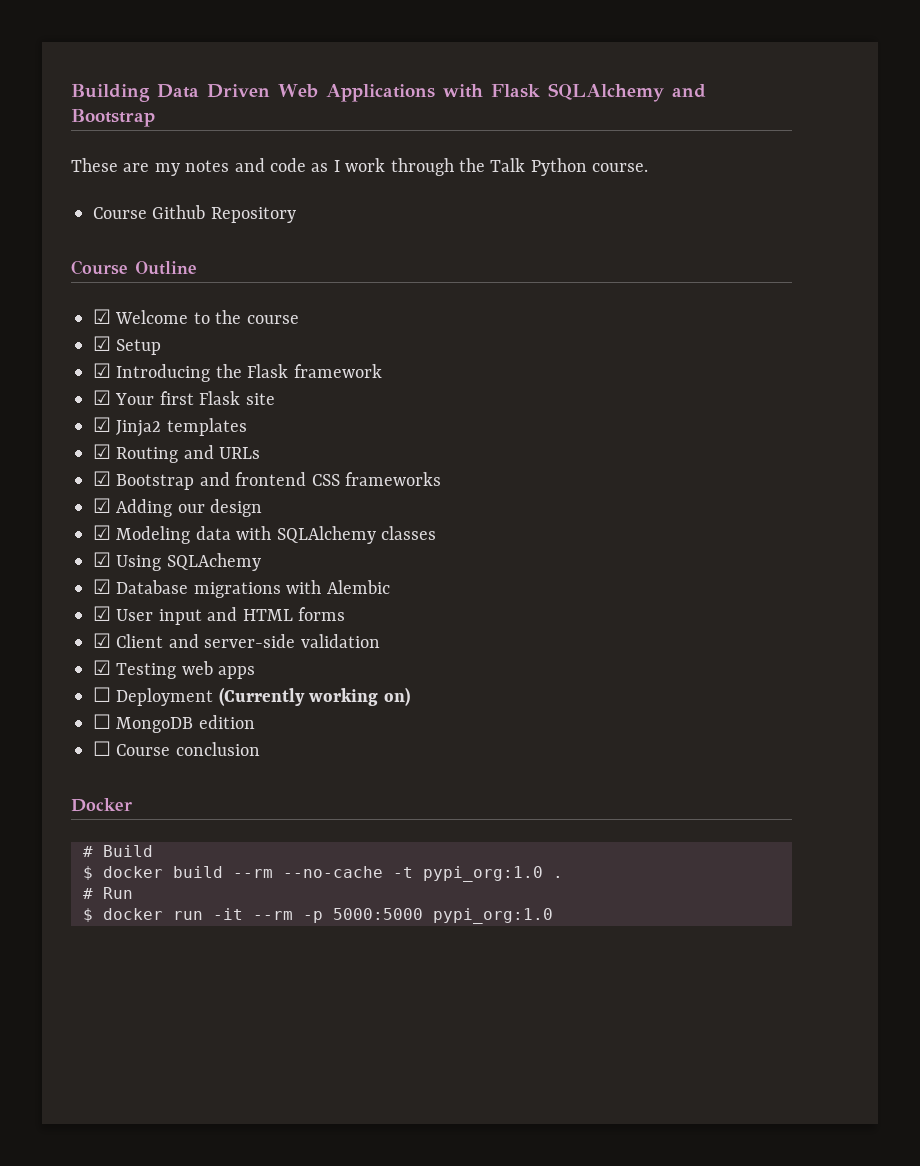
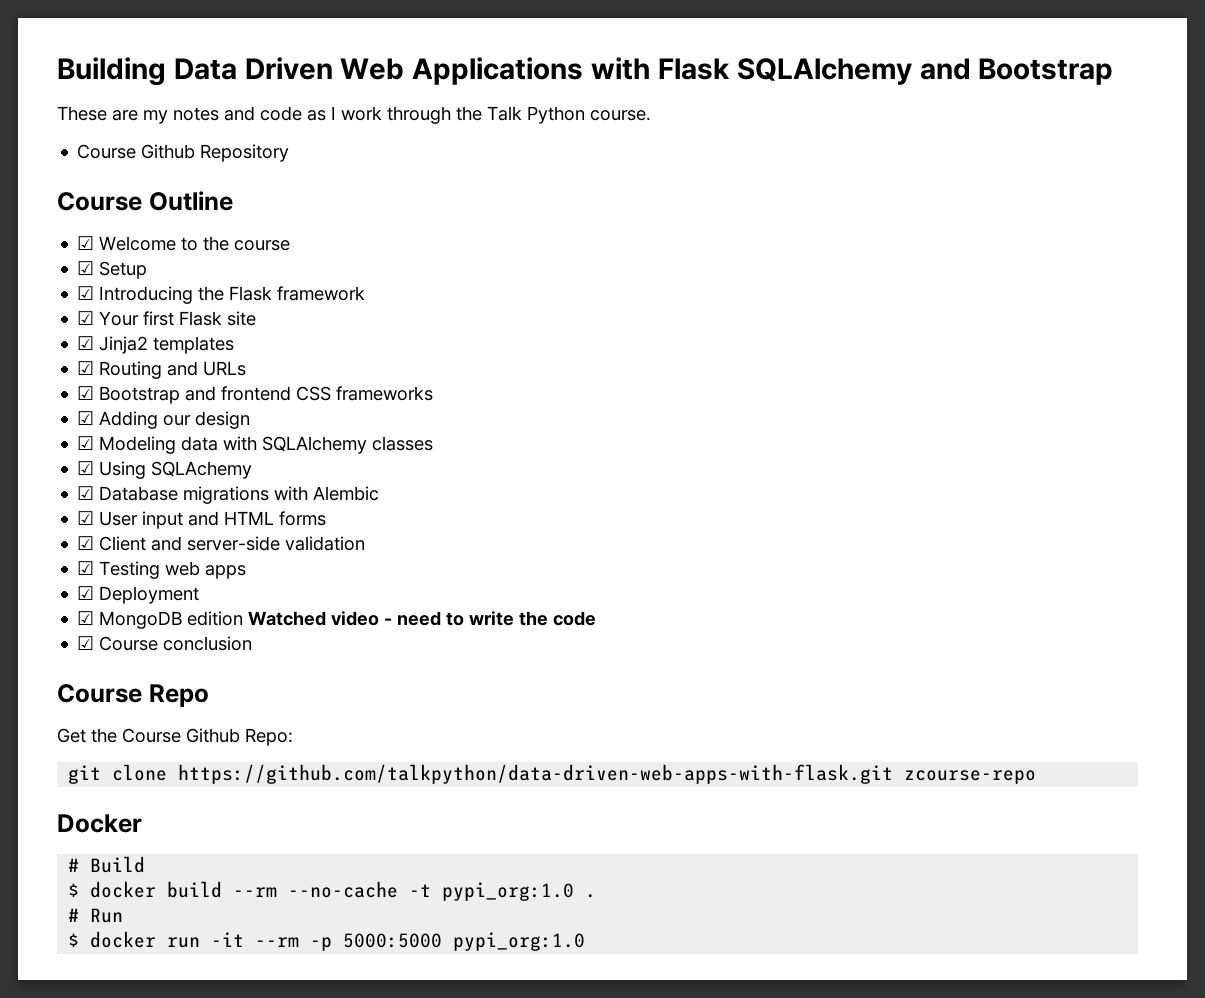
- ☐ Deployment (Currently working on)
- ☐ MongoDB edition
- ☐ Course conclusion
+ ☑ Deployment
+ ☑ MongoDB edition Watched video - need to write the code
+ ☑ Course conclusion
+ Course Repo
+ Get the Course Github Repo:
+ git clone https://github.com/talkpython/data-driven-web-apps-with-flask.git zcourse-repo

